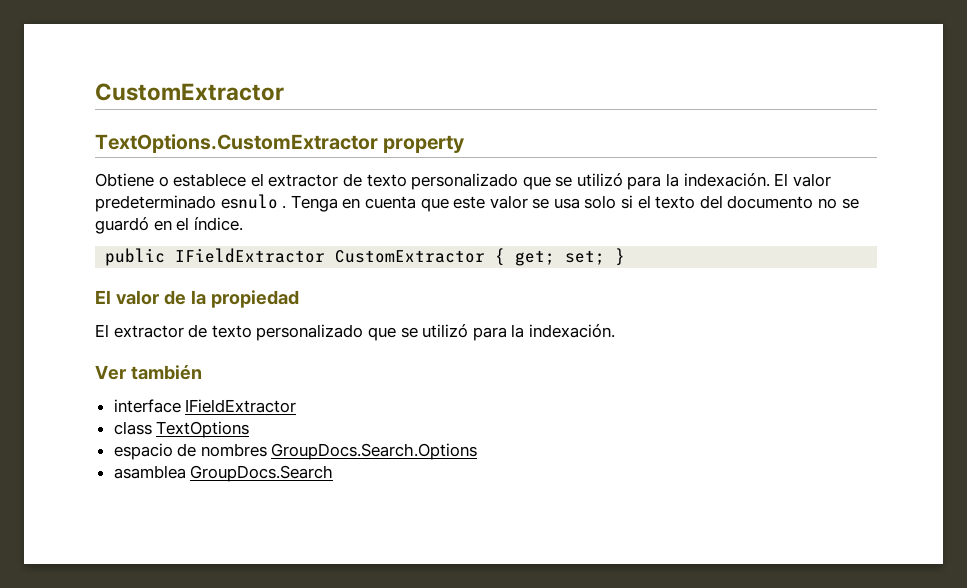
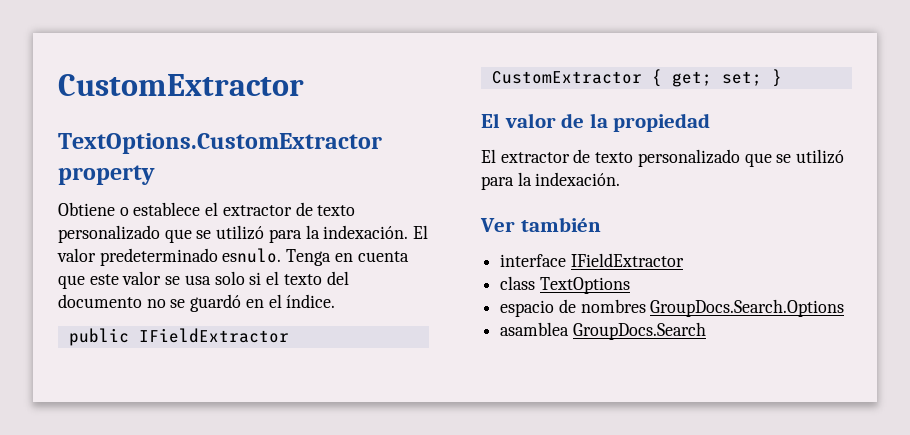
- El valor predeterminado esnulo .
+ El valor predeterminado esnulo.

